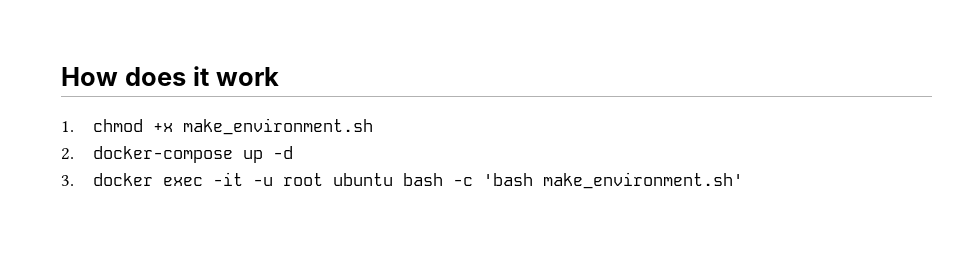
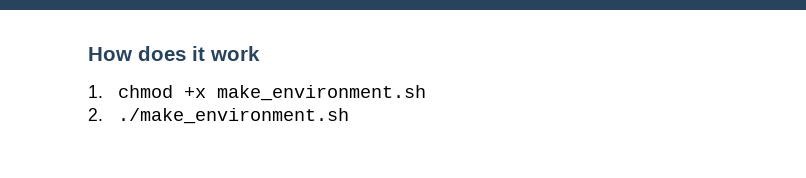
- 2. docker-compose up -d
- 3. docker exec -it -u root ubuntu bash -c 'bash make_environment.sh'
+ 2. ./make_environment.sh

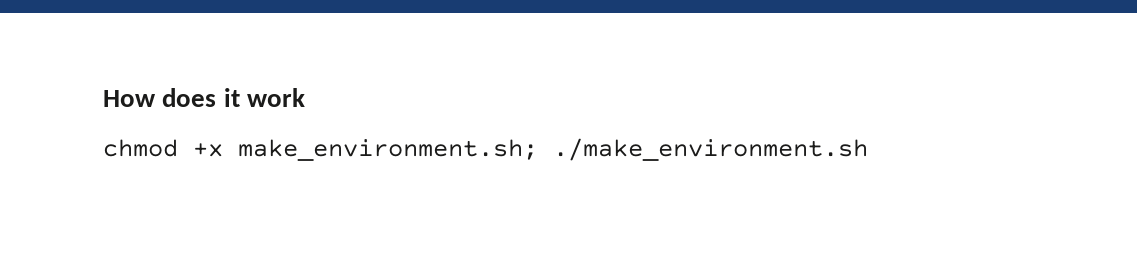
- 1. chmod +x make_environment.sh
- 2. ./make_environment.sh
+ chmod +x make_environment.sh; ./make_environment.sh

